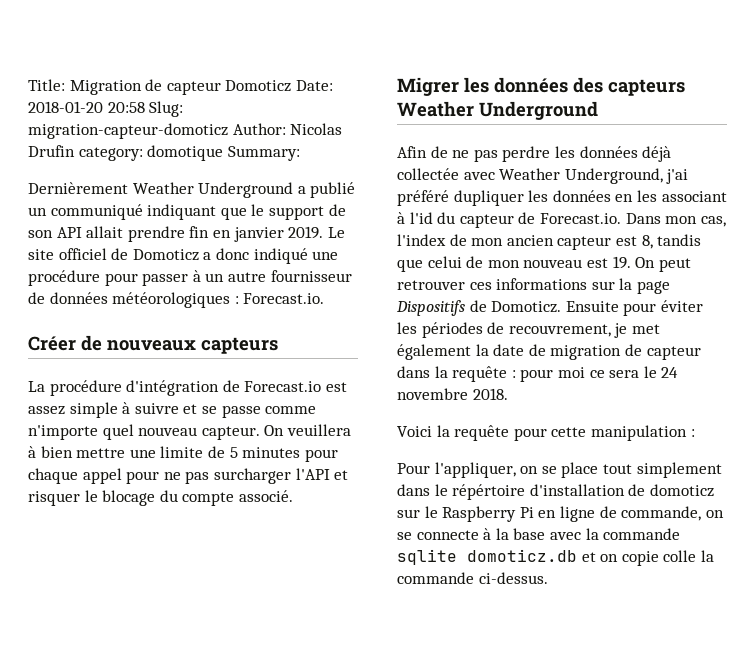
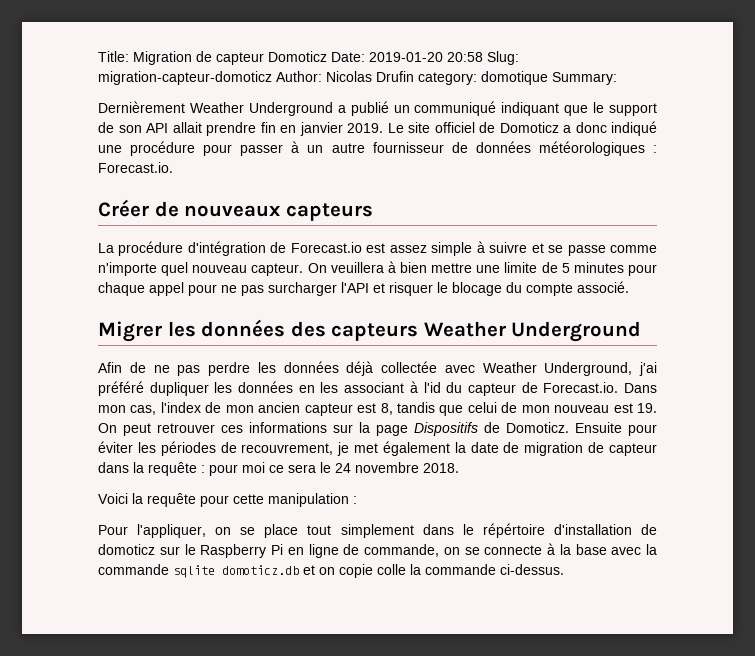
- Title: Migration de capteur Domoticz Date: 2018-01-20 20:58 Slug: migration-capteur-domoticz Author: Nicolas Drufin category: domotique Summary:
+ Title: Migration de capteur Domoticz Date: 2019-01-20 20:58 Slug: migration-capteur-domoticz Author: Nicolas Drufin category: domotique Summary:

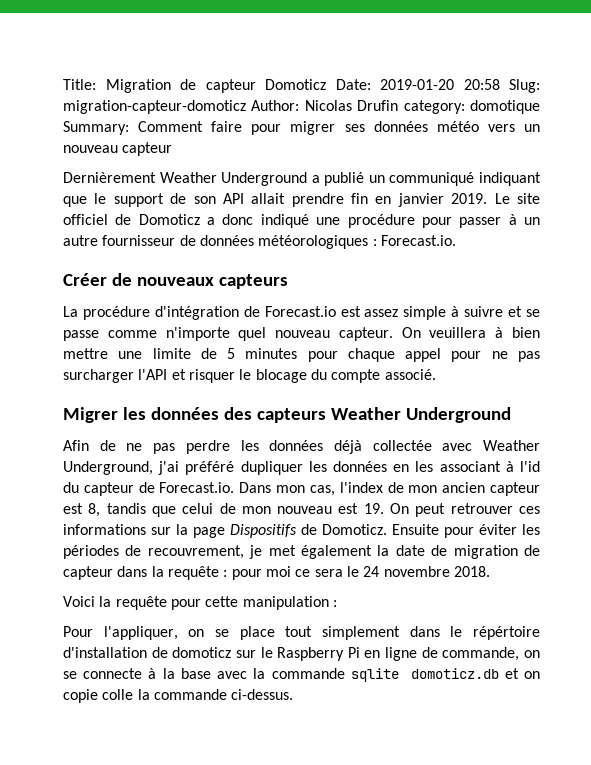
- Title: Migration de capteur Domoticz Date: 2019-01-20 20:58 Slug: migration-capteur-domoticz Author: Nicolas Drufin category: domotique Summary:
+ Title: Migration de capteur Domoticz Date: 2019-01-20 20:58 Slug: migration-capteur-domoticz Author: Nicolas Drufin category: domotique Summary: Comment faire pour migrer ses données météo vers un nouveau capteur

